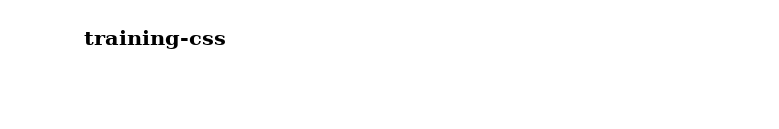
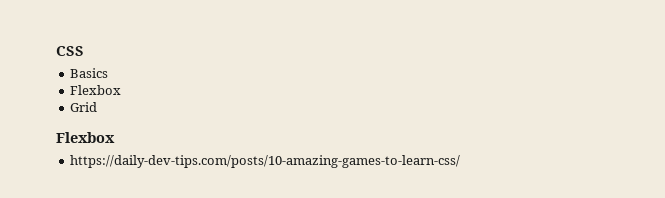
- training-css
+ CSS
+ Basics
+ Flexbox
+ Grid
+ Flexbox
+ https://daily-dev-tips.com/posts/10-amazing-games-to-learn-css/

